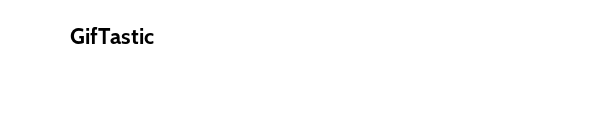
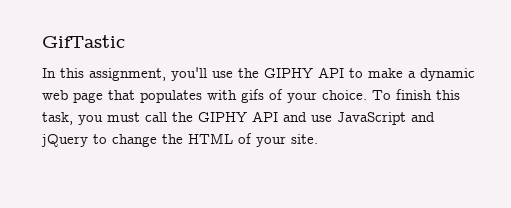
+ In this assignment, you'll use the GIPHY API to make a dynamic web page that populates with gifs of your choice. To finish this task, you must call the GIPHY API and use JavaScript and jQuery to change the HTML of your site.

